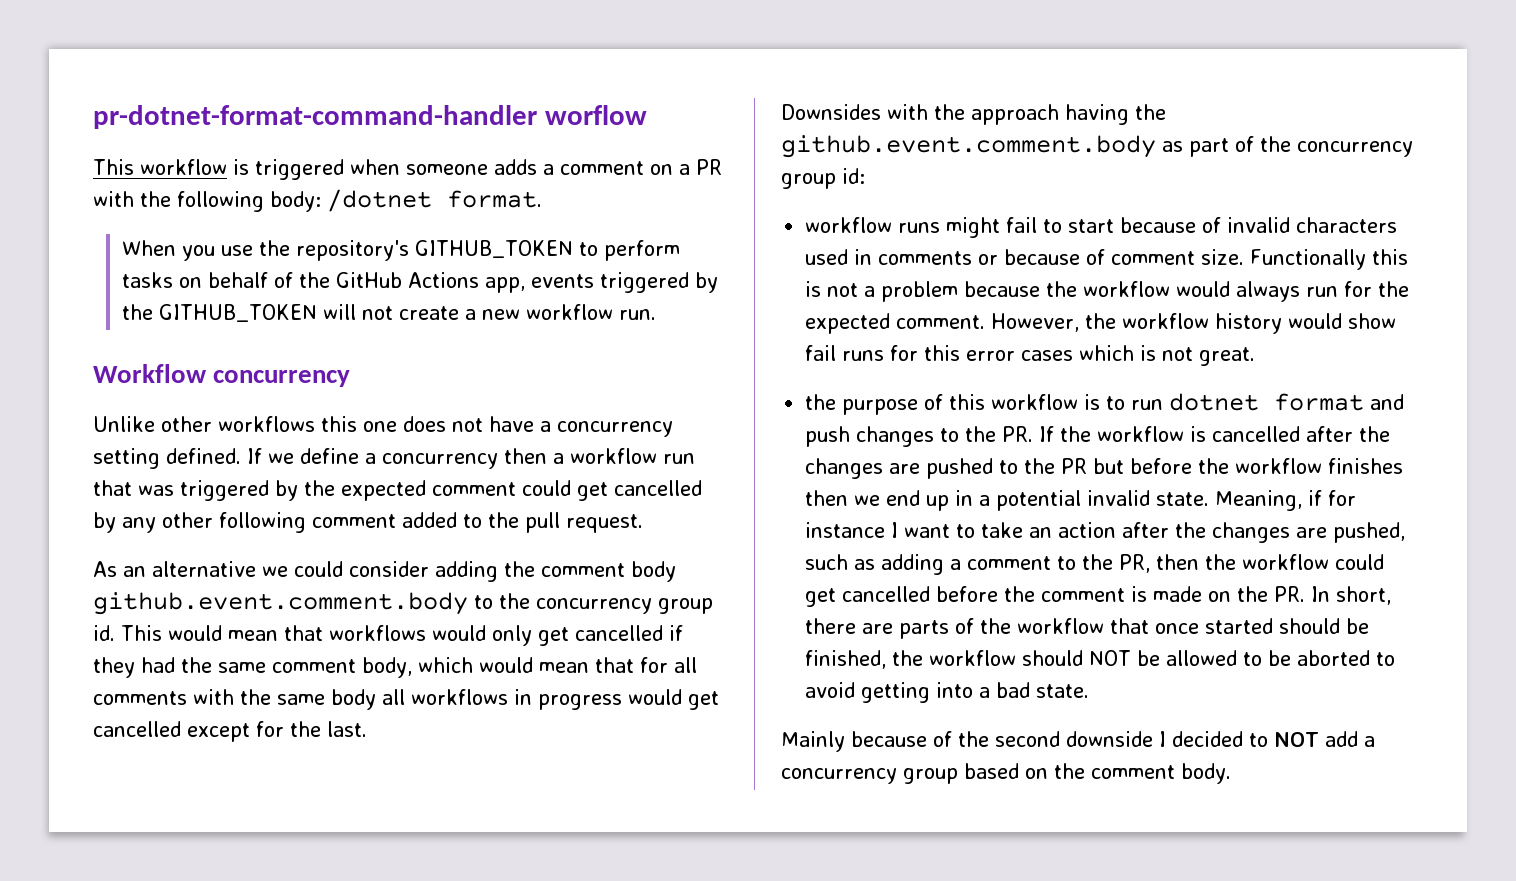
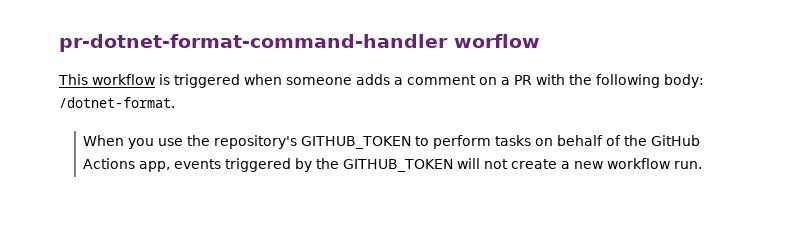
- This workflow is triggered when someone adds a comment on a PR with the following body: /dotnet format.
+ This workflow is triggered when someone adds a comment on a PR with the following body: /dotnet-format.
- Workflow concurrency
- Unlike other workflows this one does not have a concurrency setting defined. If we define a concurrency then a workflow run that was triggered by the expected comment could get cancelled by any other following comment added to the pull request.
- As an alternative we could consider adding the comment body github.event.comment.body to the concurrency group id. This would mean that workflows would only get cancelled if they had the same comment body, which would mean that for all comments with the same body all workflows in progress would get cancelled except for the last.
- Downsides with the approach having the github.event.comment.body as part of the concurrency group id:
- workflow runs might fail to start because of invalid characters used in comments or because of comment size. Functionally this is not a problem because the workflow would always run for the expected comment. However, the workflow history would show fail runs for this error cases which is not great.
- the purpose of this workflow is to run dotnet format and push changes to the PR. If the workflow is cancelled after the changes are pushed to the PR but before the workflow finishes then we end up in a potential invalid state. Meaning, if for instance I want to take an action after the changes are pushed, such as adding a comment to the PR, then the workflow could get cancelled before the comment is made on the PR. In short, there are parts of the workflow that once started should be finished, the workflow should NOT be allowed to be aborted to avoid getting into a bad state.
- Mainly because of the second downside I decided to NOT add a concurrency group based on the comment body.

